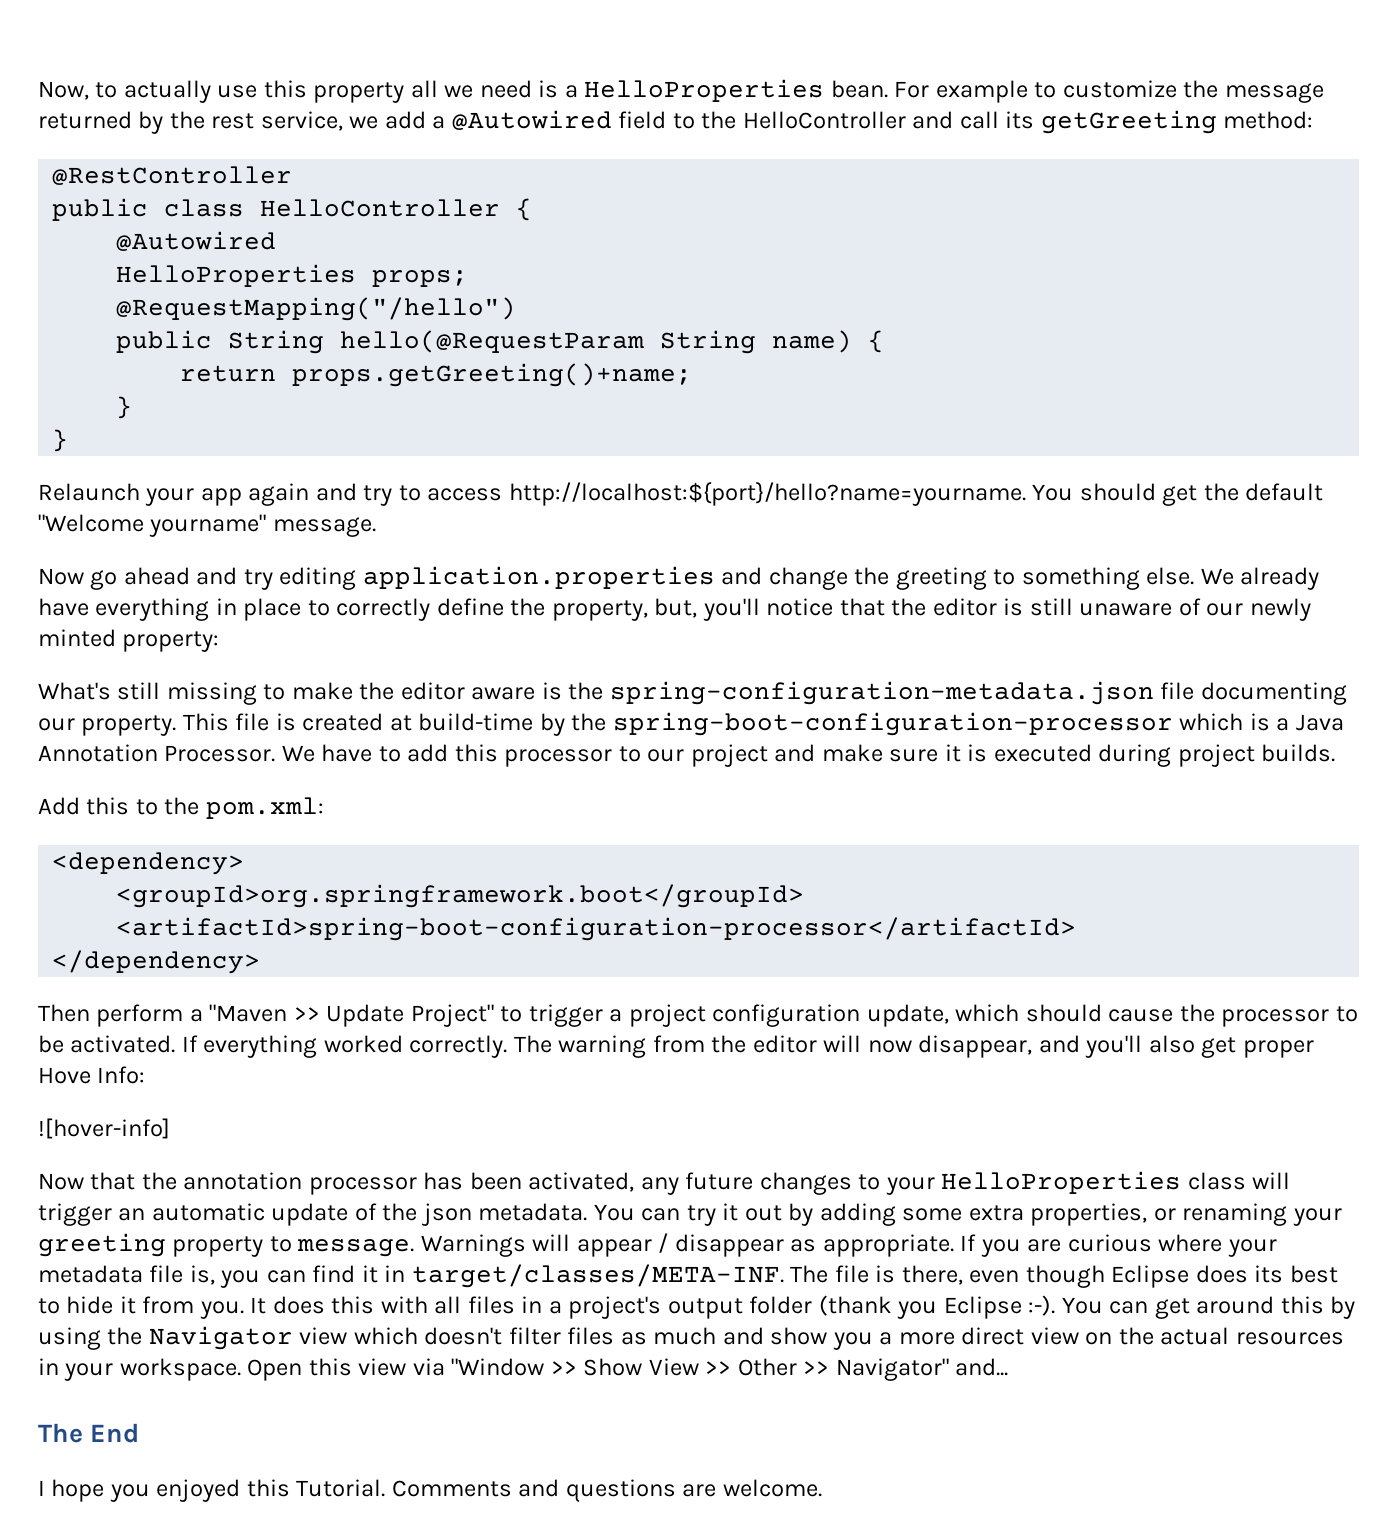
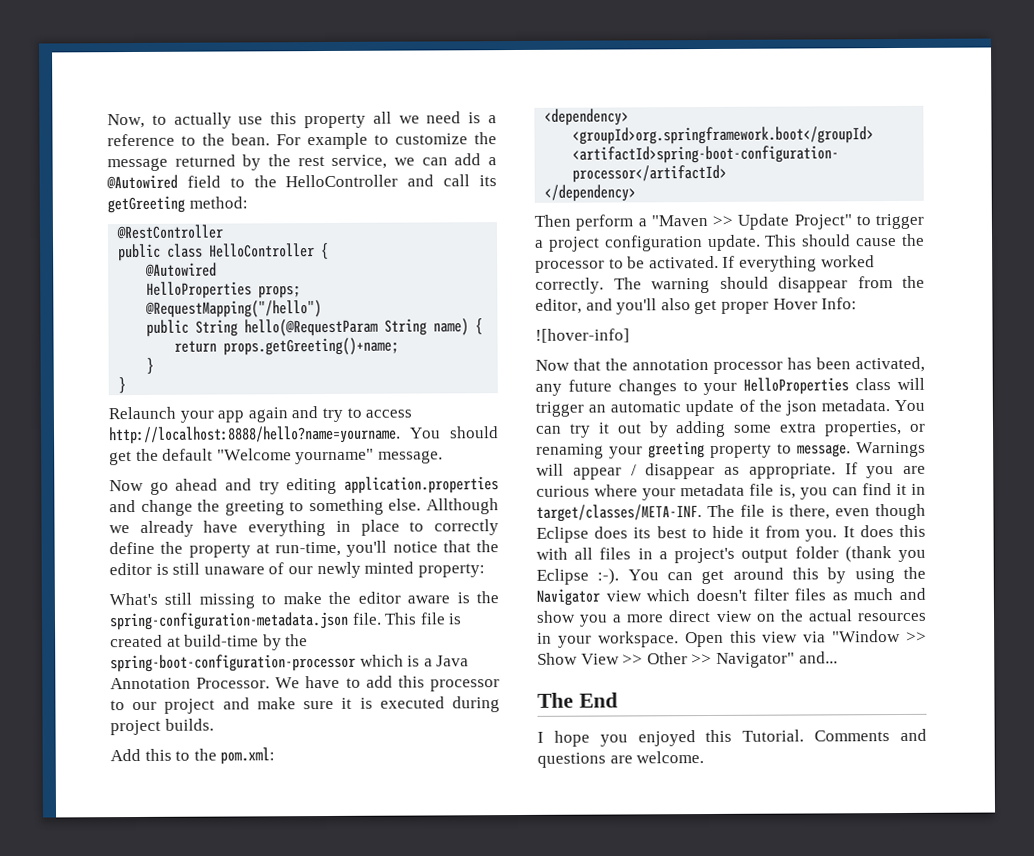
- Now, to actually use this property all we need is a HelloProperties bean.
+ Now, to actually use this property all we need is a reference to the bean.
- For example to customize the message returned by the rest service, we add a @Autowired field to the HelloController and call its getGreeting method:
+ For example to customize the message returned by the rest service, we can add a @Autowired field to the HelloController and call its getGreeting method:
- Relaunch your app again and try to access http://localhost:${port}/hello?name=yourname.
+ Relaunch your app again and try to access http://localhost:8888/hello?name=yourname.
- We already have everything in place to correctly define the property, but, you'll notice that the editor is still unaware of our newly minted property:
+ Allthough we already have everything in place to correctly define the property at run-time, you'll notice that the editor is still unaware of our newly minted property:
- What's still missing to make the editor aware is the spring-configuration-metadata.json file documenting our property.
+ What's still missing to make the editor aware is the spring-configuration-metadata.json file.
- Then perform a "Maven >> Update Project" to trigger a project configuration update, which should cause the processor to be activated.
+ Then perform a "Maven >> Update Project" to trigger a project configuration update. This should cause the processor to be activated.
- The warning from the editor will now disappear, and you'll also get proper Hove Info:
+ The warning should disappear from the editor, and you'll also get proper Hover Info:

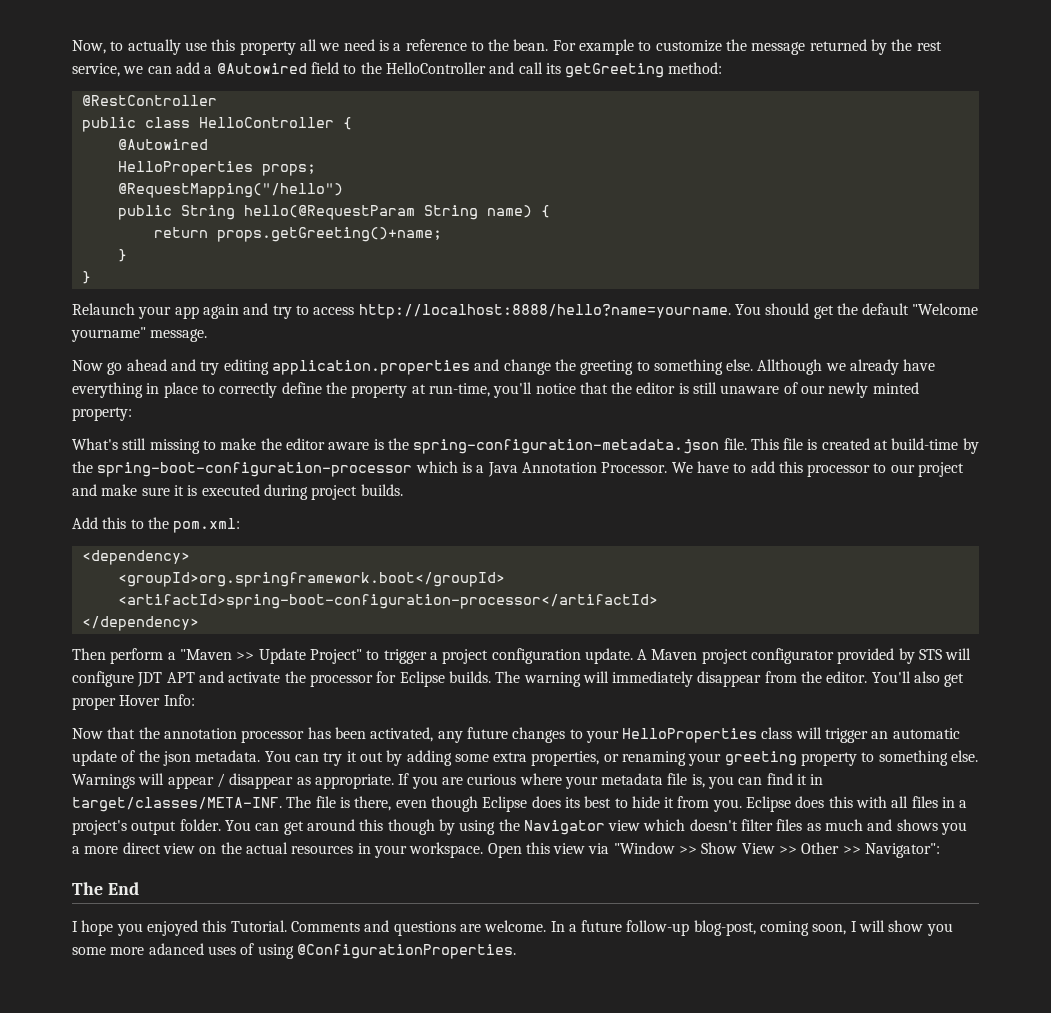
- This should cause the processor to be activated. If everything worked correctly. The warning should disappear from the editor, and you'll also get proper Hover Info:
+ A Maven project configurator provided by STS will configure JDT APT and activate the processor for Eclipse builds. The warning will immediately disappear from the editor. You'll also get proper Hover Info:
- ![hover-info]
- You can try it out by adding some extra properties, or renaming your greeting property to message.
+ You can try it out by adding some extra properties, or renaming your greeting property to something else.
- It does this with all files in a project's output folder (thank you Eclipse :-).
+ Eclipse does this with all files in a project's output folder.
- You can get around this by using the Navigator view which doesn't filter files as much and show you a more direct view on the actual resources in your workspace.
+ You can get around this though by using the Navigator view which doesn't filter files as much and shows you a more direct view on the actual resources in your workspace.
- Open this view via "Window >> Show View >> Other >> Navigator" and...
+ Open this view via "Window >> Show View >> Other >> Navigator":
+ In a future follow-up blog-post, coming soon, I will show you some more adanced uses of using @ConfigurationProperties.

